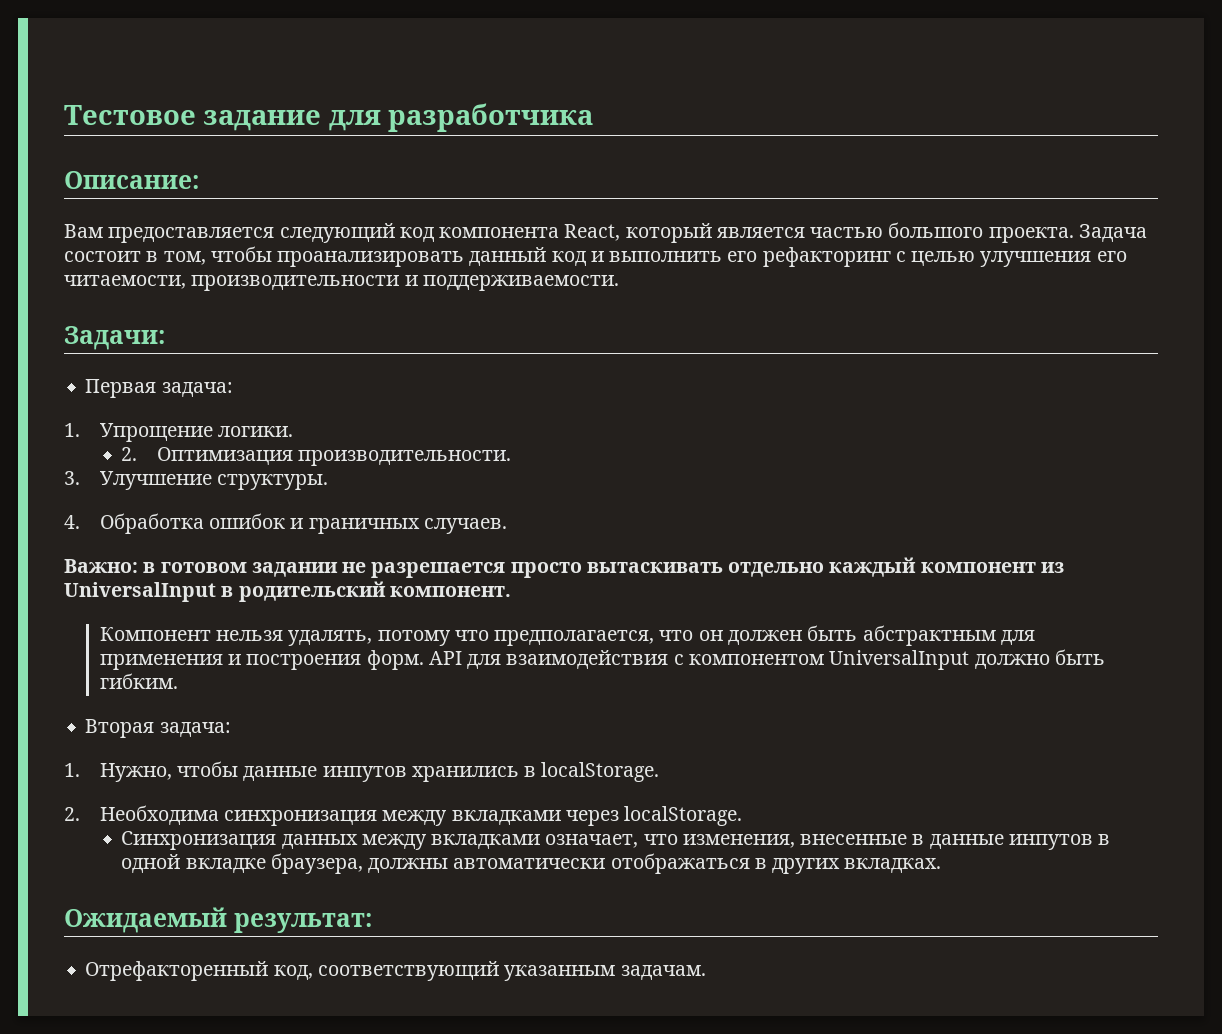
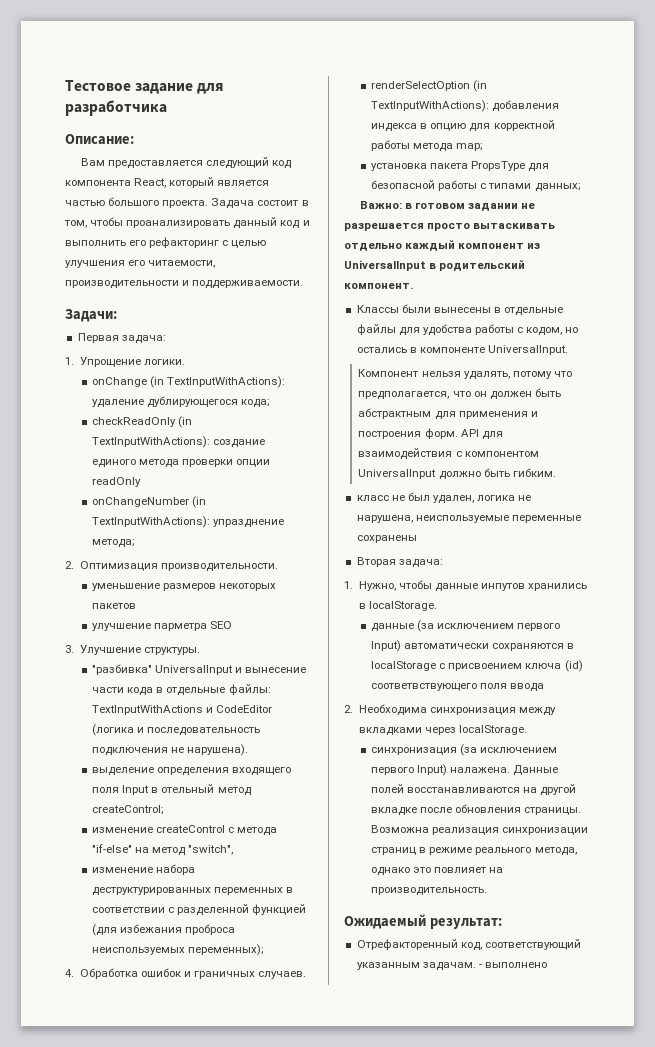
+ onChange (in TextInputWithActions): удаление дублирующегося кода;
+ checkReadOnly (in TextInputWithActions): создание единого метода проверки опции readOnly
+ onChangeNumber (in TextInputWithActions): упразднение метода;
  2. Оптимизация производительности.
+ уменьшение размеров некоторых пакетов
+ улучшение парметра SEO
  3. Улучшение структуры.
+ "разбивка" UniversalInput и вынесение части кода в отдельные файлы: TextInputWithActions и CodeEditor (логика и последовательность подключения не нарушена).
+ выделение определения входящего поля Input в отельный метод createControl;
+ изменение createControl с метода "if-else" на метод "switch",
+ изменение набора деструктурированных переменных в соответствии с разделенной функцией (для избежания проброса неиспользуемых переменных);
+ renderSelectOption (in TextInputWithActions): добавления индекса в опцию для корректной работы метода map;
+ установка пакета PropsType для безопасной работы с типами данных;
+ Классы были вынесены в отдельные файлы для удобства работы с кодом, но остались в компоненте UniversalInput.
+ класс не был удален, логика не нарушена, неиспользуемые переменные сохранены
+ данные (за исключением первого Input) автоматически сохраняются в localStorage c присвоением ключа (id) соответвствующего поля ввода
- Синхронизация данных между вкладками означает, что изменения, внесенные в данные инпутов в одной вкладке браузера, должны автоматически отображаться в других вкладках.
+ синхронизация (за исключением первого Input) налажена. Данные полей восстанавливаются на другой вкладке после обновления страницы. Возможна реализация синхронизации страниц в режиме реального метода, однако это повлияет на производительность.
+ - выполнено

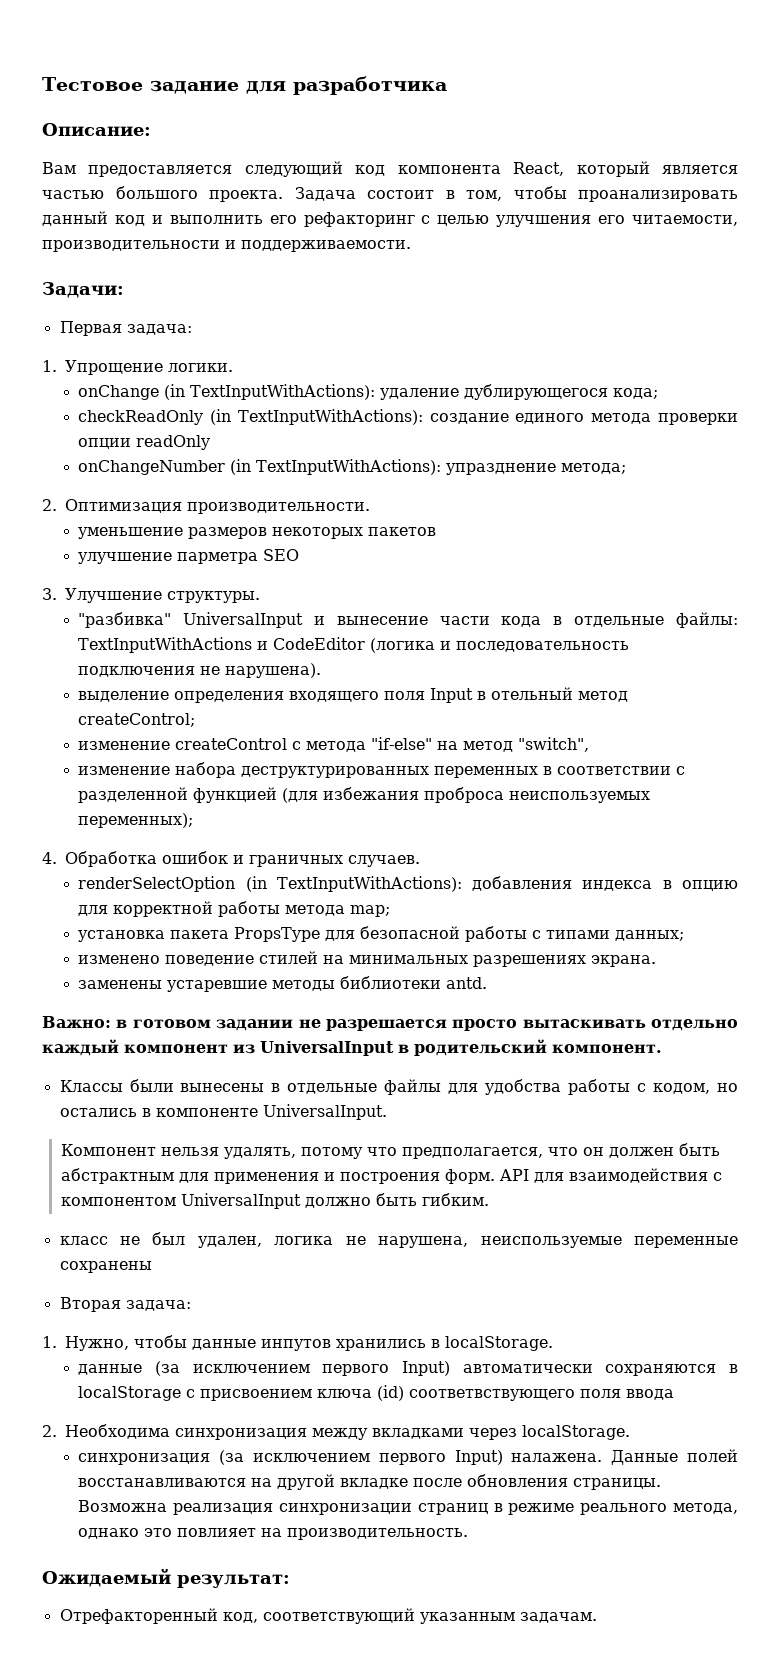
+ изменено поведение стилей на минимальных разрешениях экрана.
+ заменены устаревшие методы библиотеки antd.
- - выполнено

